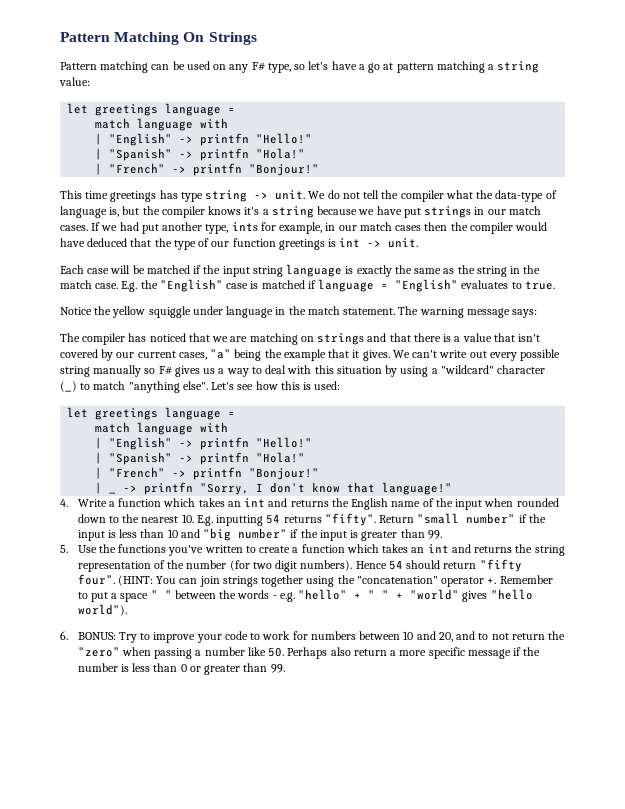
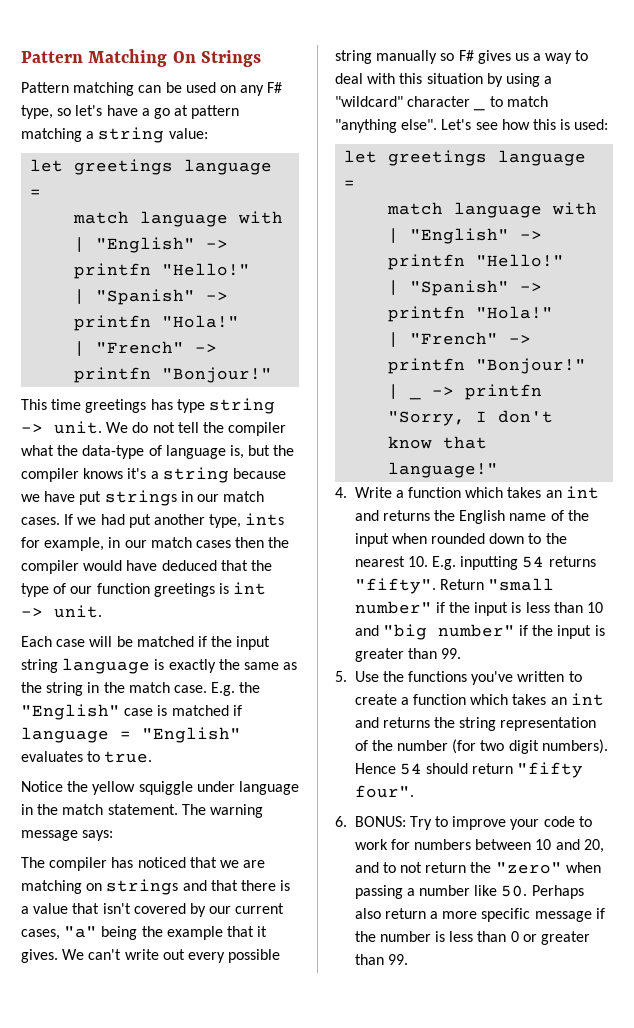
- We can't write out every possible string manually so F# gives us a way to deal with this situation by using a "wildcard" character (_) to match "anything else".
+ We can't write out every possible string manually so F# gives us a way to deal with this situation by using a "wildcard" character _ to match "anything else".
- (HINT: You can join strings together using the "concatenation" operator +. Remember to put a space " " between the words - e.g. "hello" + " " + "world" gives "hello world").

